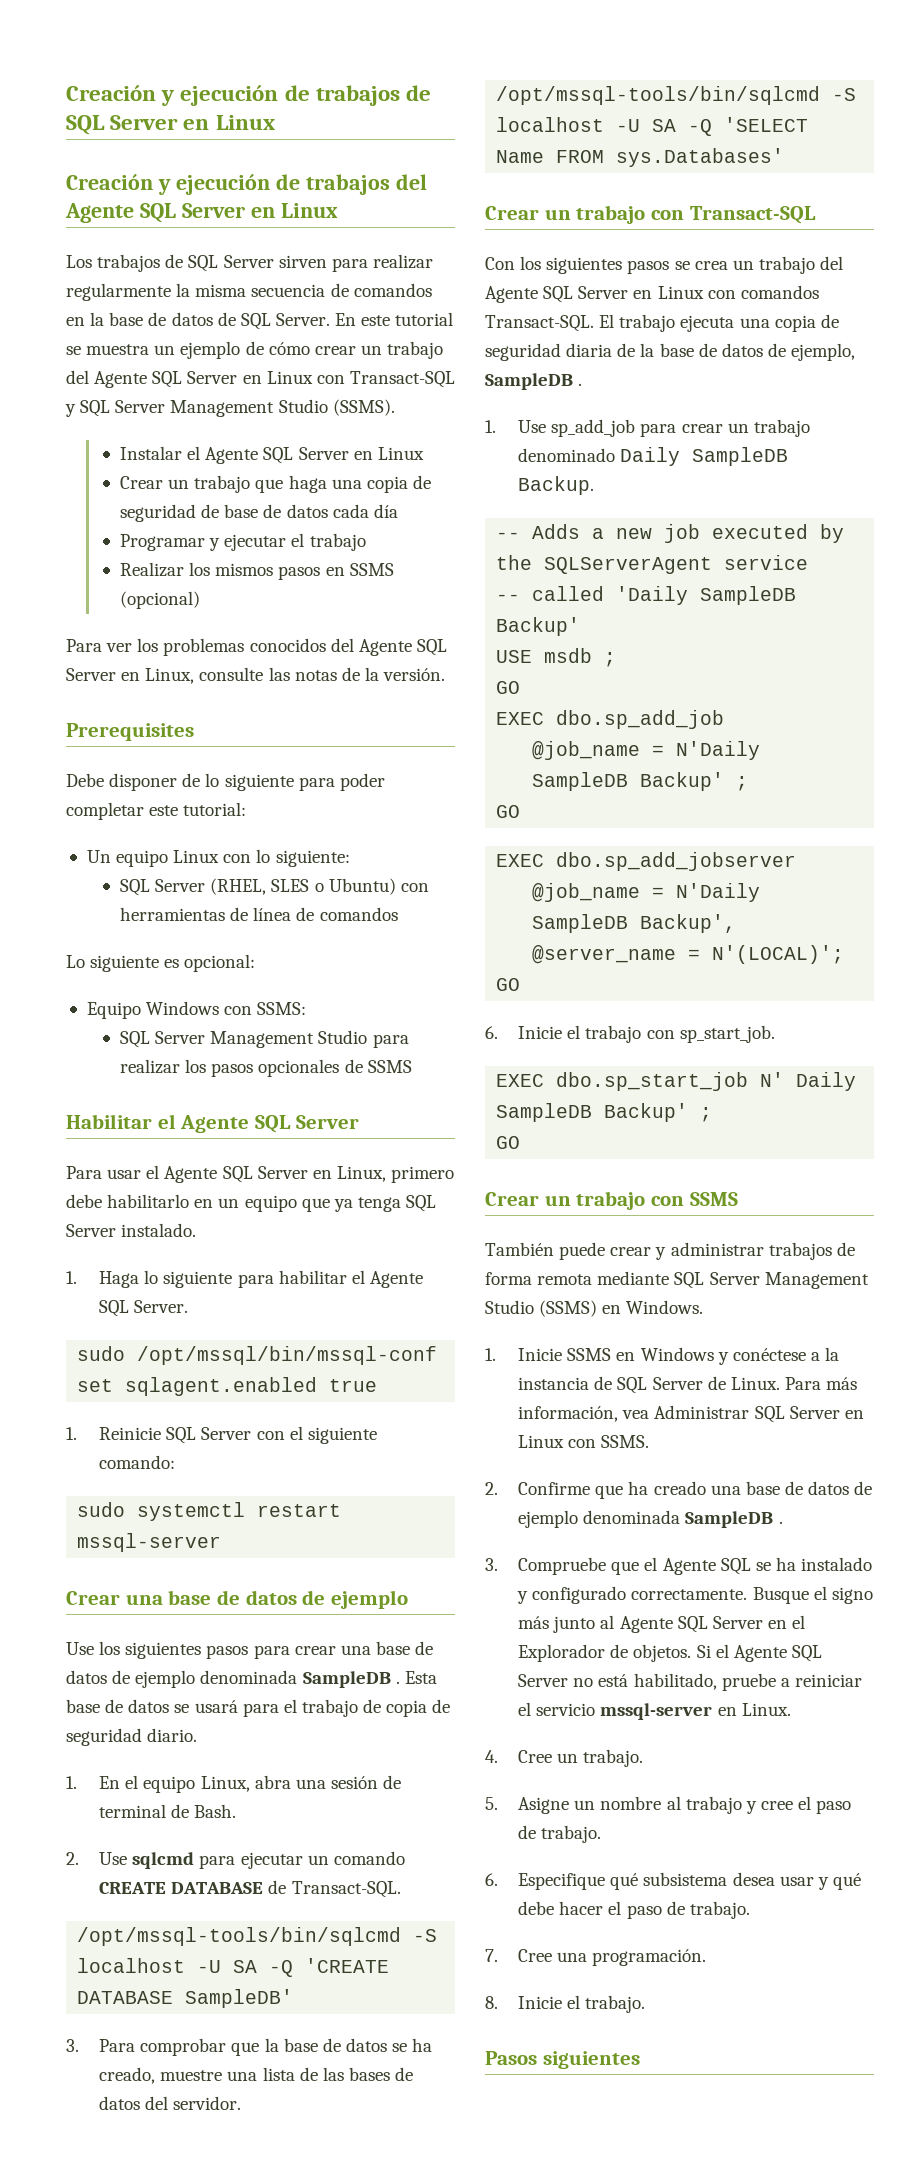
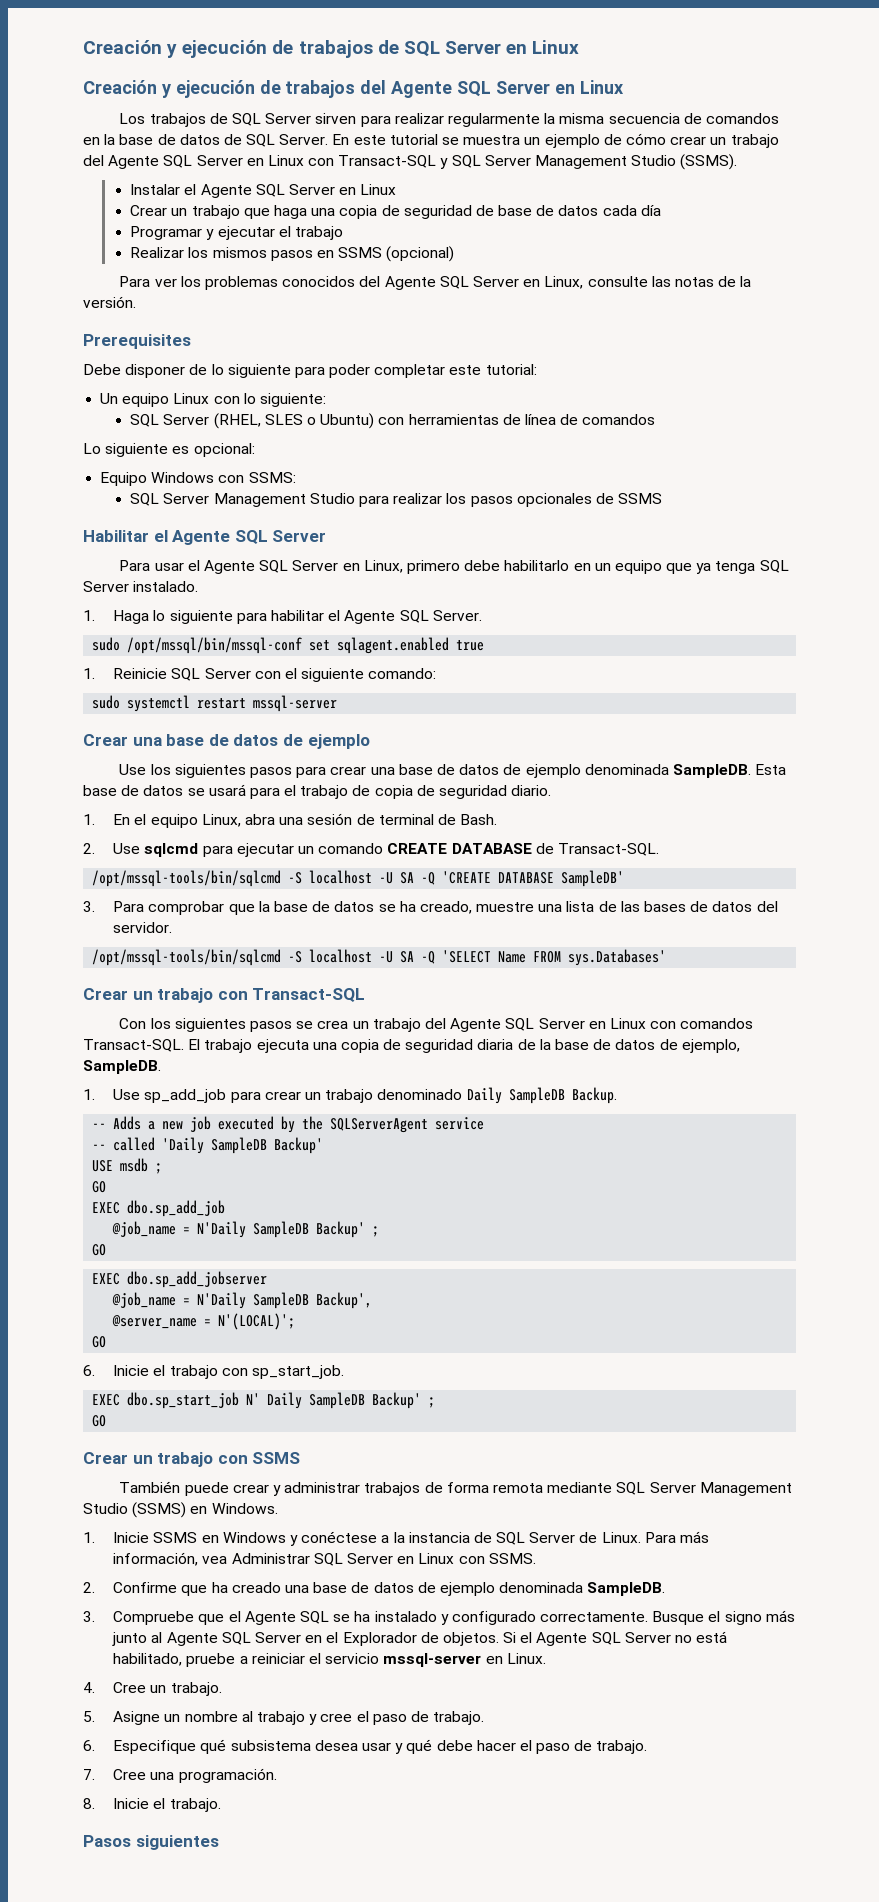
- Use los siguientes pasos para crear una base de datos de ejemplo denominada SampleDB .
+ Use los siguientes pasos para crear una base de datos de ejemplo denominada SampleDB.
- El trabajo ejecuta una copia de seguridad diaria de la base de datos de ejemplo, SampleDB .
+ El trabajo ejecuta una copia de seguridad diaria de la base de datos de ejemplo, SampleDB.
- 2. Confirme que ha creado una base de datos de ejemplo denominada SampleDB .
+ 2. Confirme que ha creado una base de datos de ejemplo denominada SampleDB.

